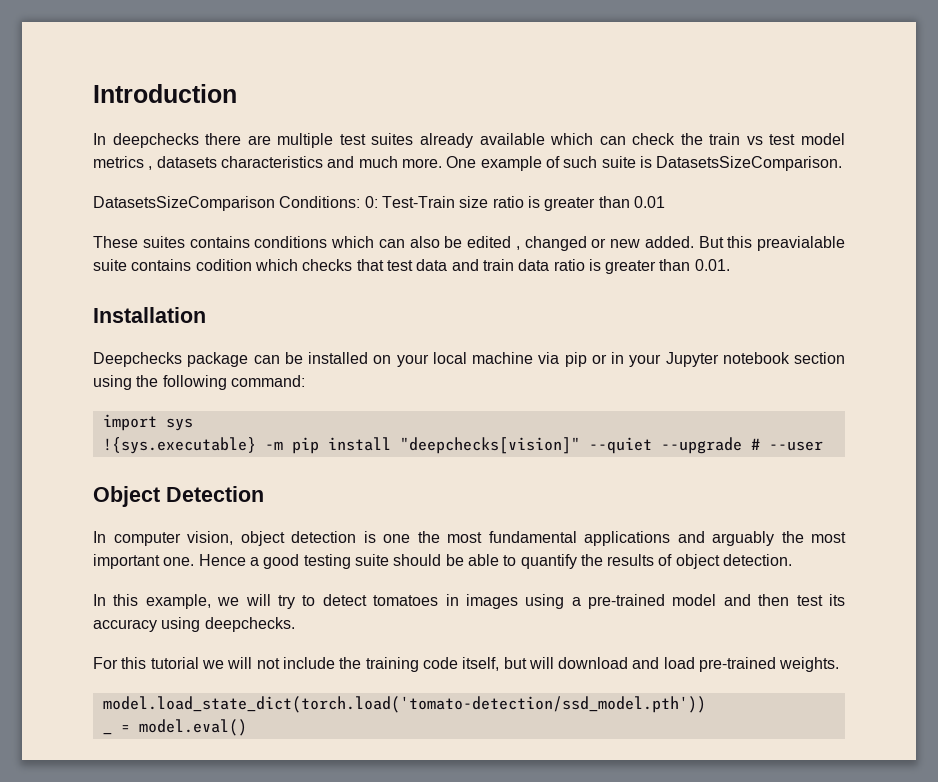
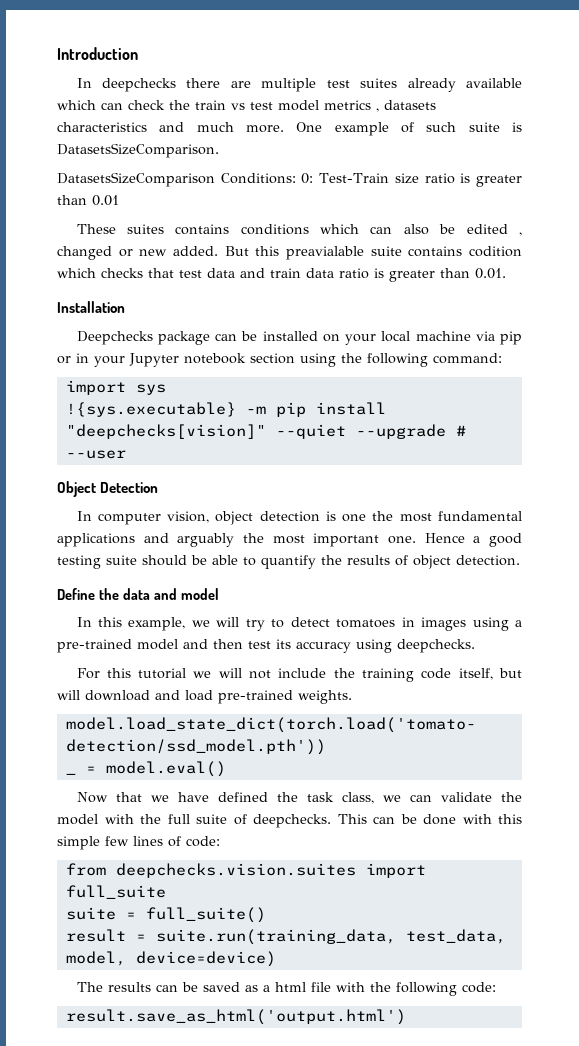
+ Define the data and model
+ Now that we have defined the task class, we can validate the model with the full suite of deepchecks. This can be done with this simple few lines of code:
+ from deepchecks.vision.suites import full_suite
+ suite = full_suite()
+ result = suite.run(training_data, test_data, model, device=device)
+ The results can be saved as a html file with the following code:
+ result.save_as_html('output.html')

